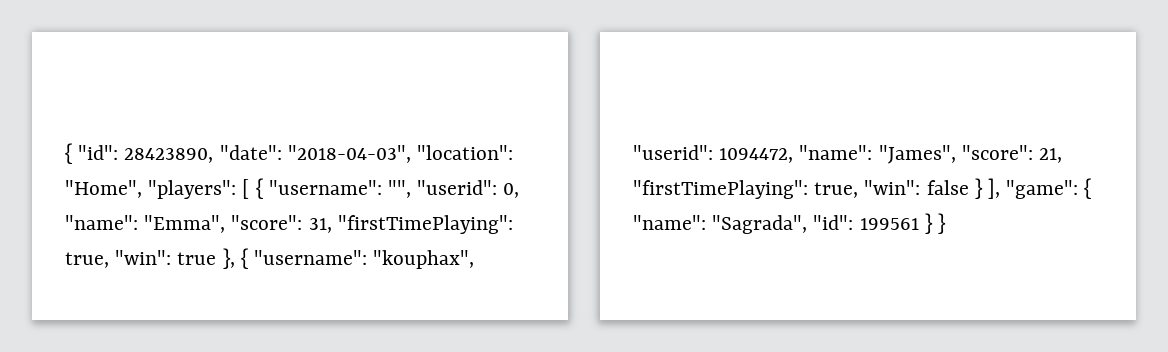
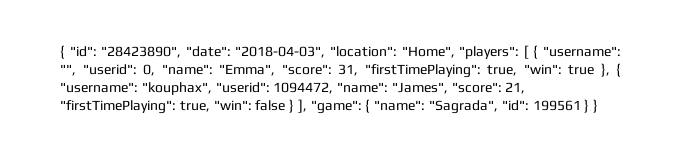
- { "id": 28423890, "date": "2018-04-03", "location": "Home", "players": [ { "username": "", "userid": 0, "name": "Emma", "score": 31, "firstTimePlaying": true, "win": true }, { "username": "kouphax", "userid": 1094472, "name": "James", "score": 21, "firstTimePlaying": true, "win": false } ], "game": { "name": "Sagrada", "id": 199561 } }
+ { "id": "28423890", "date": "2018-04-03", "location": "Home", "players": [ { "username": "", "userid": 0, "name": "Emma", "score": 31, "firstTimePlaying": true, "win": true }, { "username": "kouphax", "userid": 1094472, "name": "James", "score": 21, "firstTimePlaying": true, "win": false } ], "game": { "name": "Sagrada", "id": 199561 } }

